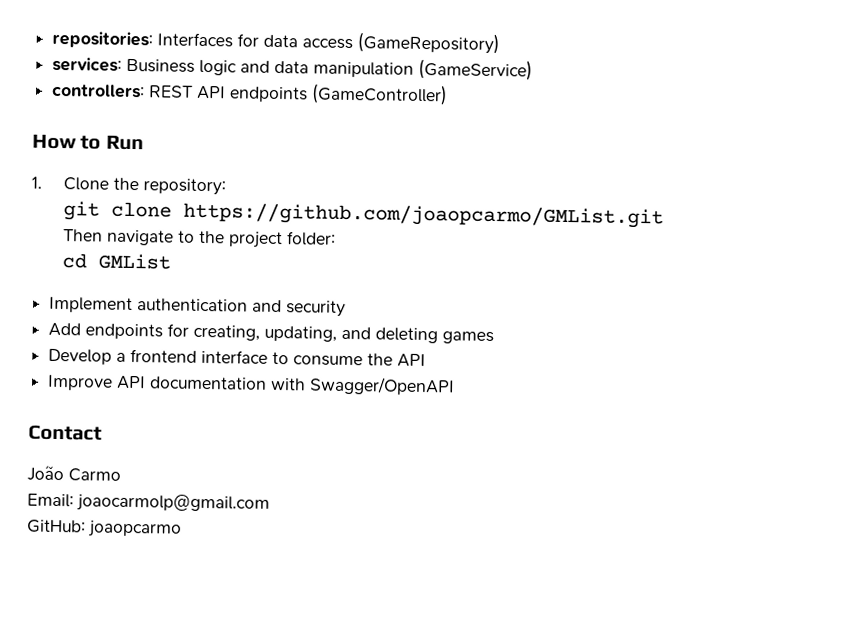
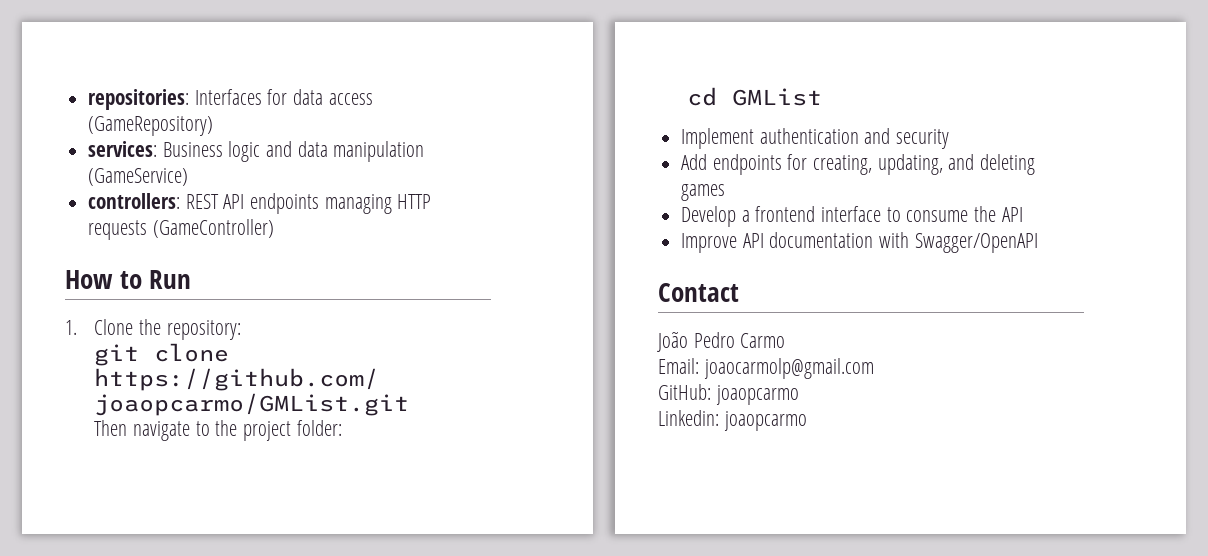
- controllers: REST API endpoints (GameController)
+ controllers: REST API endpoints managing HTTP requests (GameController)
- João Carmo
+ João Pedro Carmo
+ Linkedin: joaopcarmo

